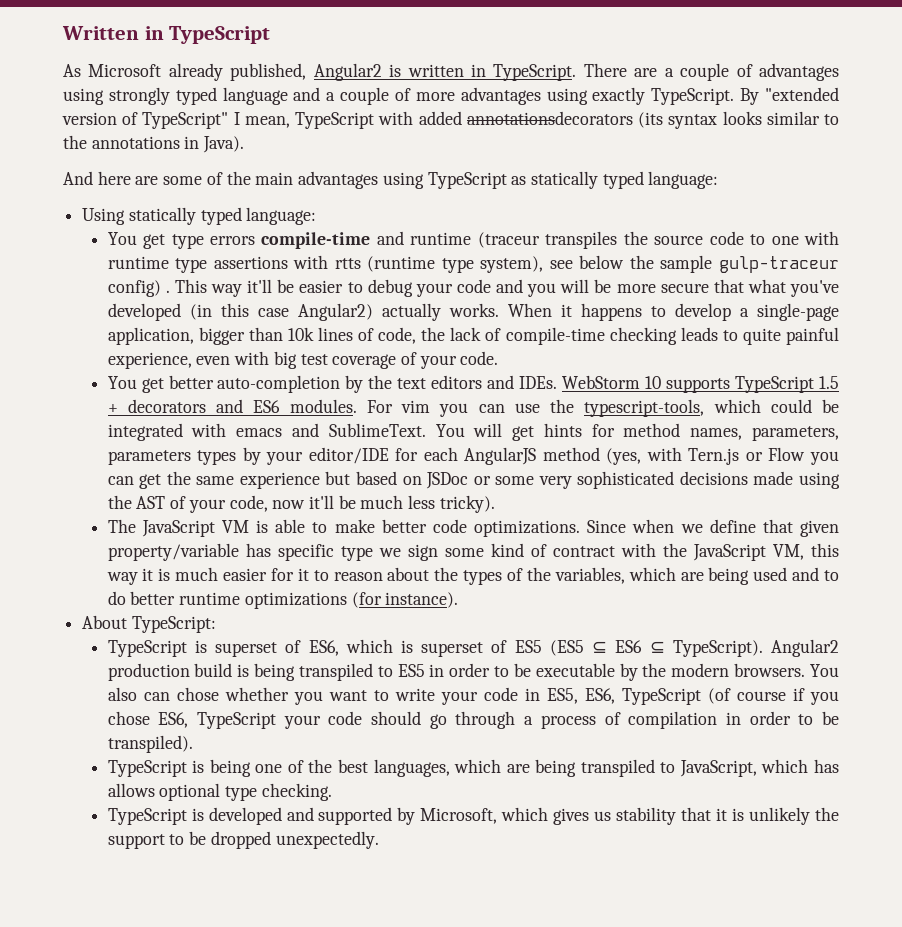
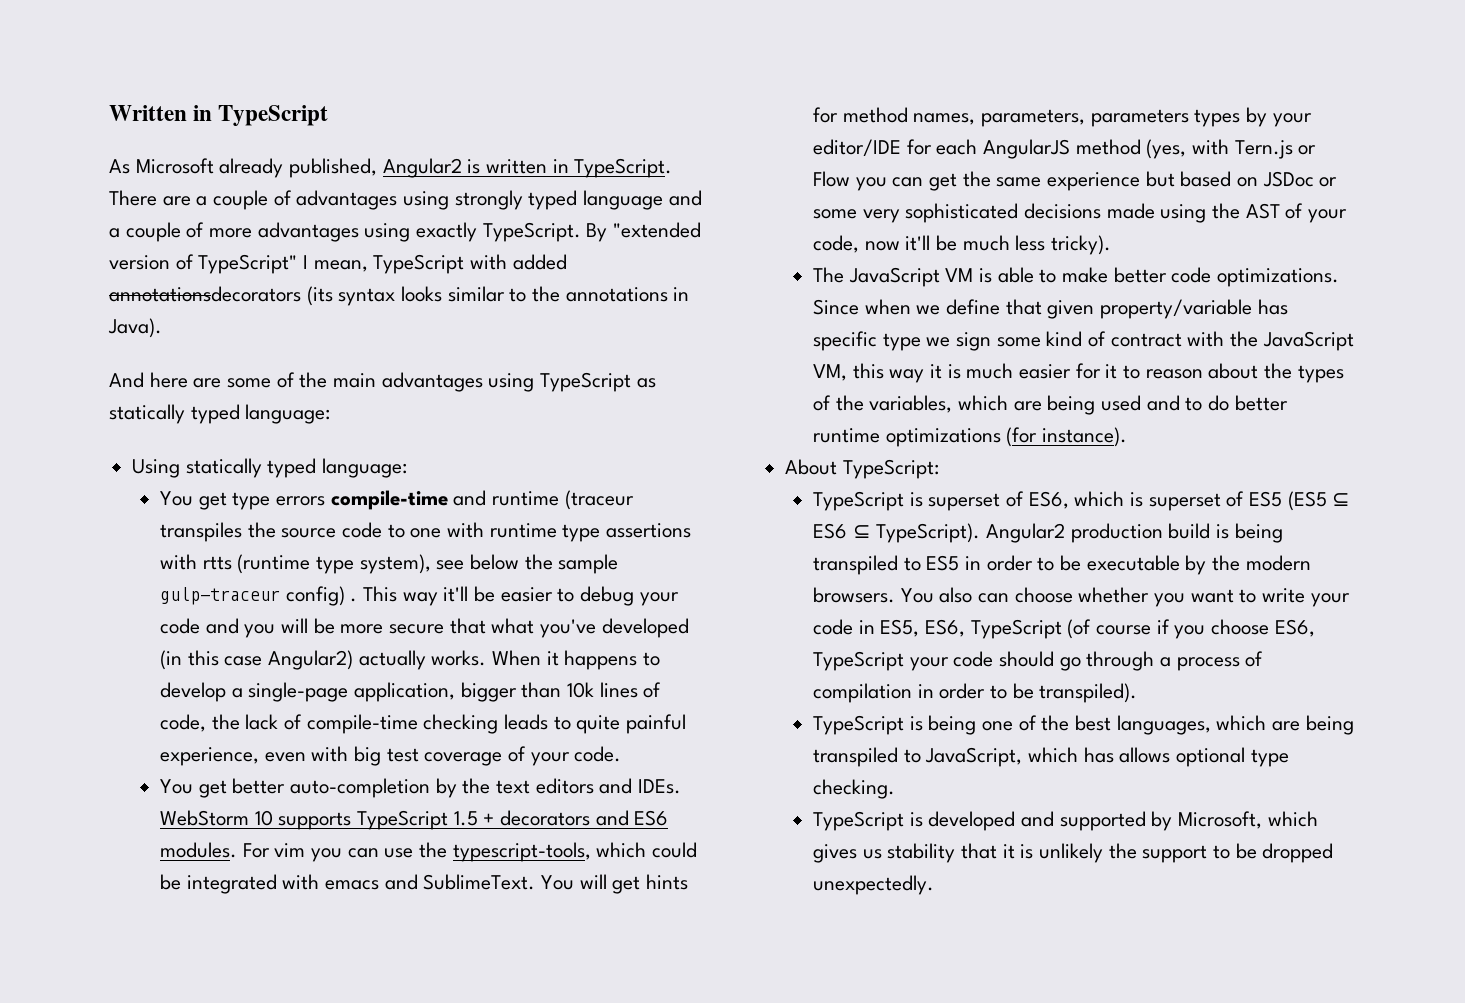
- You also can chose whether you want to write your code in ES5, ES6, TypeScript (of course if you chose ES6, TypeScript your code should go through a process of compilation in order to be transpiled).
+ You also can choose whether you want to write your code in ES5, ES6, TypeScript (of course if you choose ES6, TypeScript your code should go through a process of compilation in order to be transpiled).

